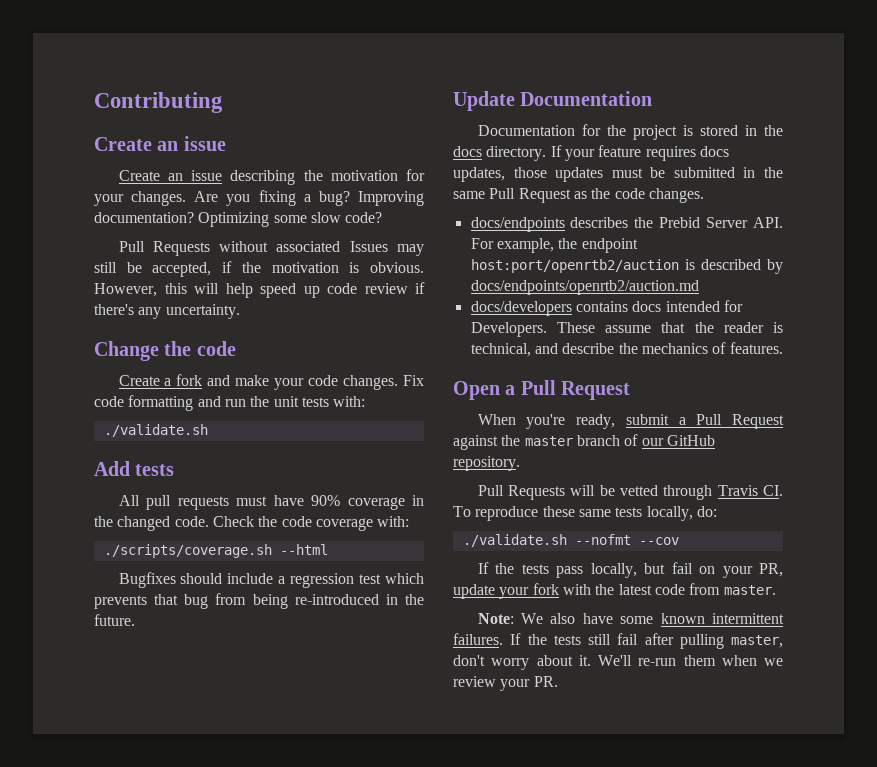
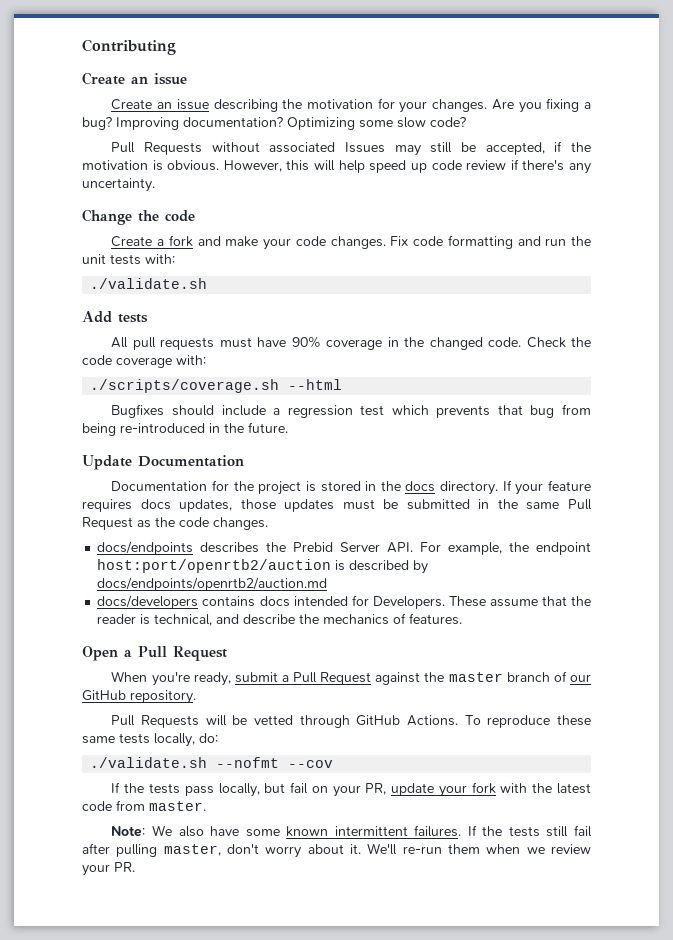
- Pull Requests will be vetted through Travis CI. To reproduce these same tests locally, do:
+ Pull Requests will be vetted through GitHub Actions. To reproduce these same tests locally, do:

